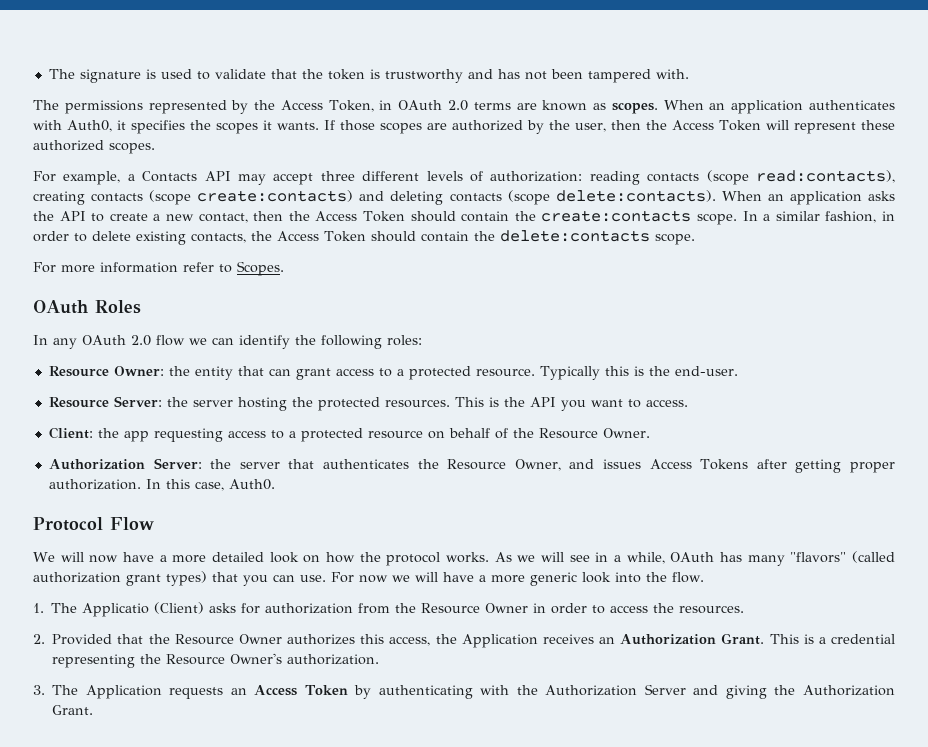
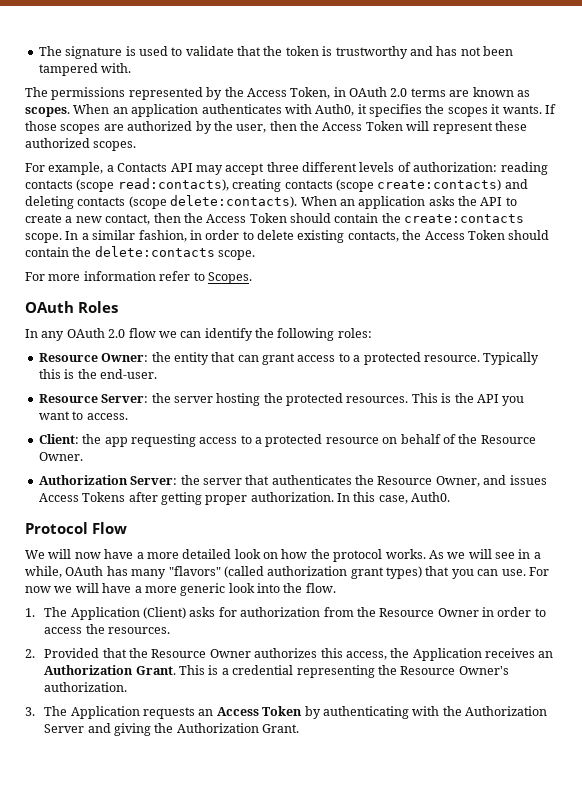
- 1. The Applicatio (Client) asks for authorization from the Resource Owner in order to access the resources.
+ 1. The Application (Client) asks for authorization from the Resource Owner in order to access the resources.

